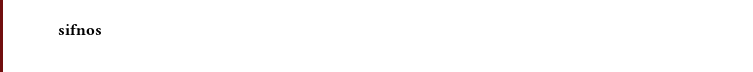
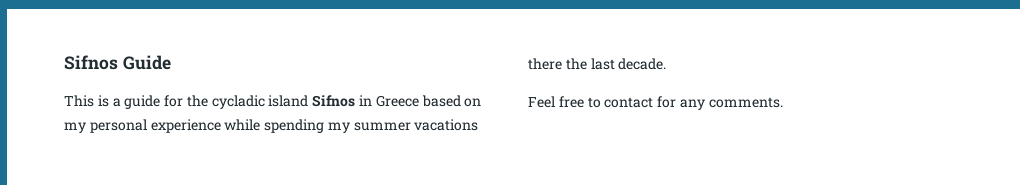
- sifnos
+ Sifnos Guide
+ This is a guide for the cycladic island Sifnos in Greece based on my personal experience while spending my summer vacations there the last decade.
+ Feel free to contact for any comments.

